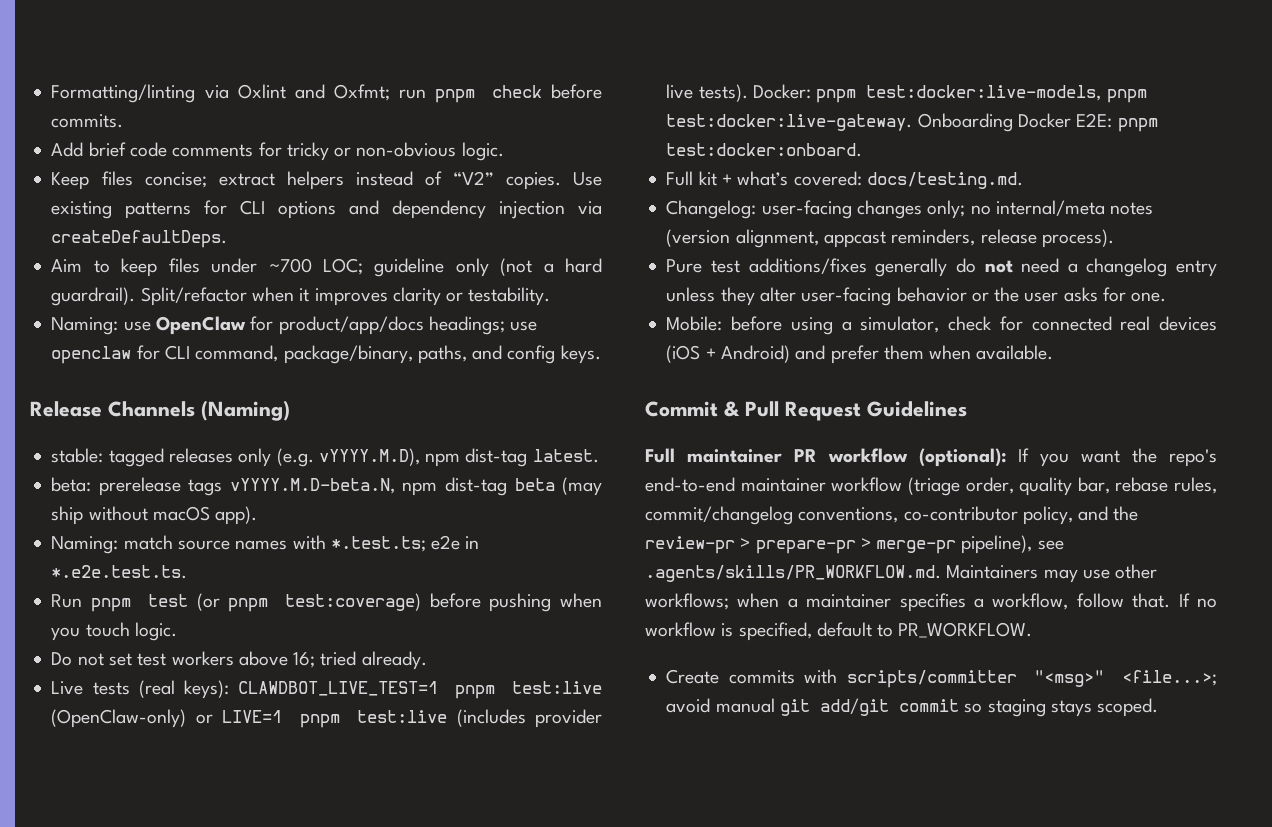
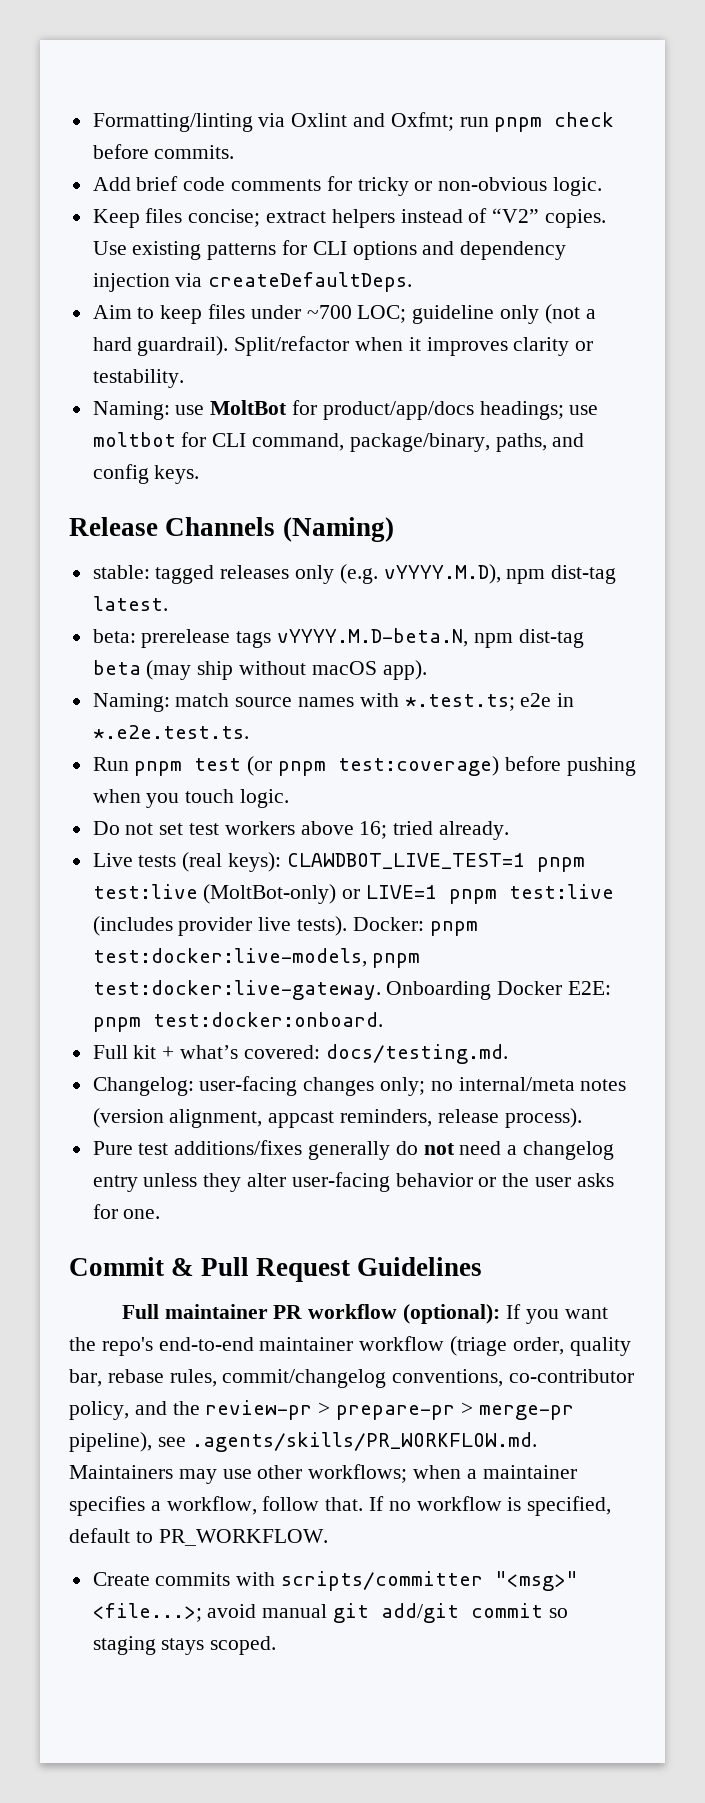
- Naming: use OpenClaw for product/app/docs headings; use openclaw for CLI command, package/binary, paths, and config keys.
+ Naming: use MoltBot for product/app/docs headings; use moltbot for CLI command, package/binary, paths, and config keys.
- Live tests (real keys): CLAWDBOT_LIVE_TEST=1 pnpm test:live (OpenClaw-only) or LIVE=1 pnpm test:live (includes provider live tests).
+ Live tests (real keys): CLAWDBOT_LIVE_TEST=1 pnpm test:live (MoltBot-only) or LIVE=1 pnpm test:live (includes provider live tests).
- Mobile: before using a simulator, check for connected real devices (iOS + Android) and prefer them when available.

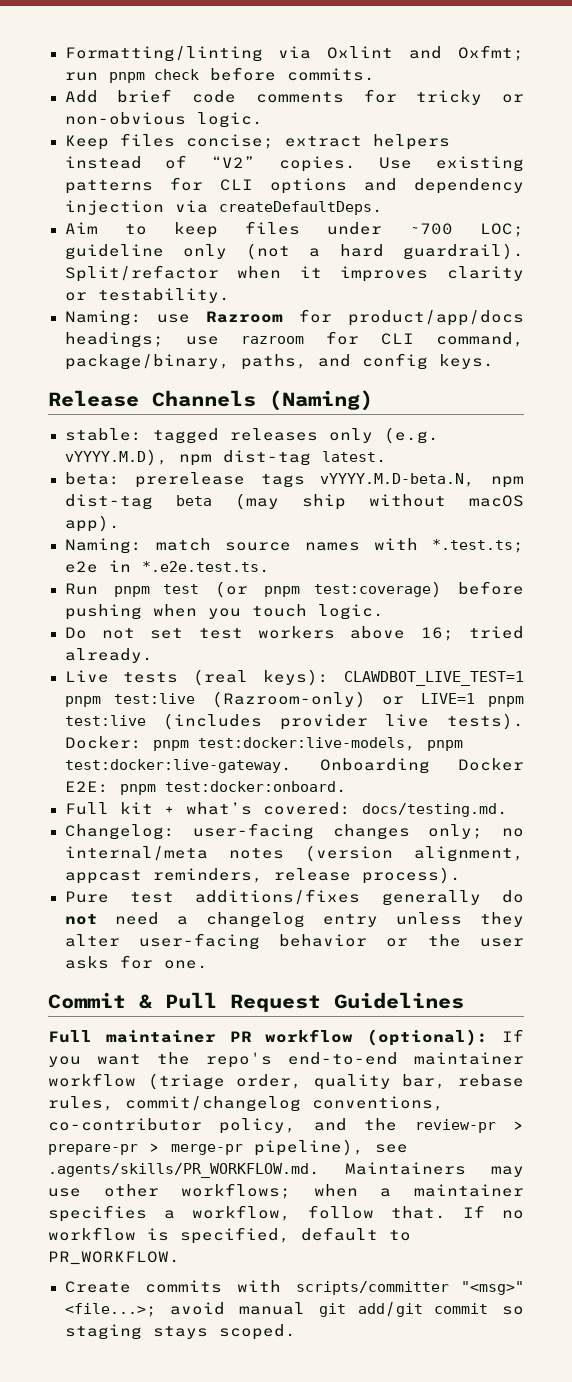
- Naming: use MoltBot for product/app/docs headings; use moltbot for CLI command, package/binary, paths, and config keys.
+ Naming: use Razroom for product/app/docs headings; use razroom for CLI command, package/binary, paths, and config keys.
- Live tests (real keys): CLAWDBOT_LIVE_TEST=1 pnpm test:live (MoltBot-only) or LIVE=1 pnpm test:live (includes provider live tests).
+ Live tests (real keys): CLAWDBOT_LIVE_TEST=1 pnpm test:live (Razroom-only) or LIVE=1 pnpm test:live (includes provider live tests).

